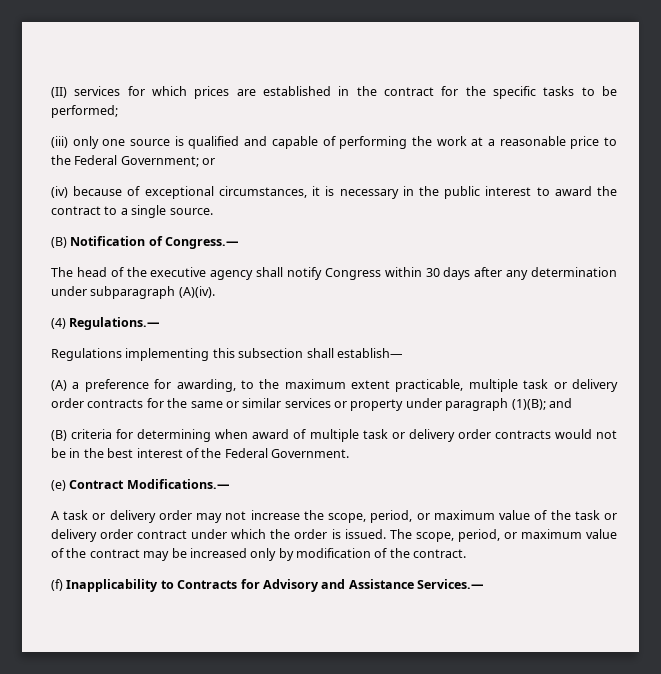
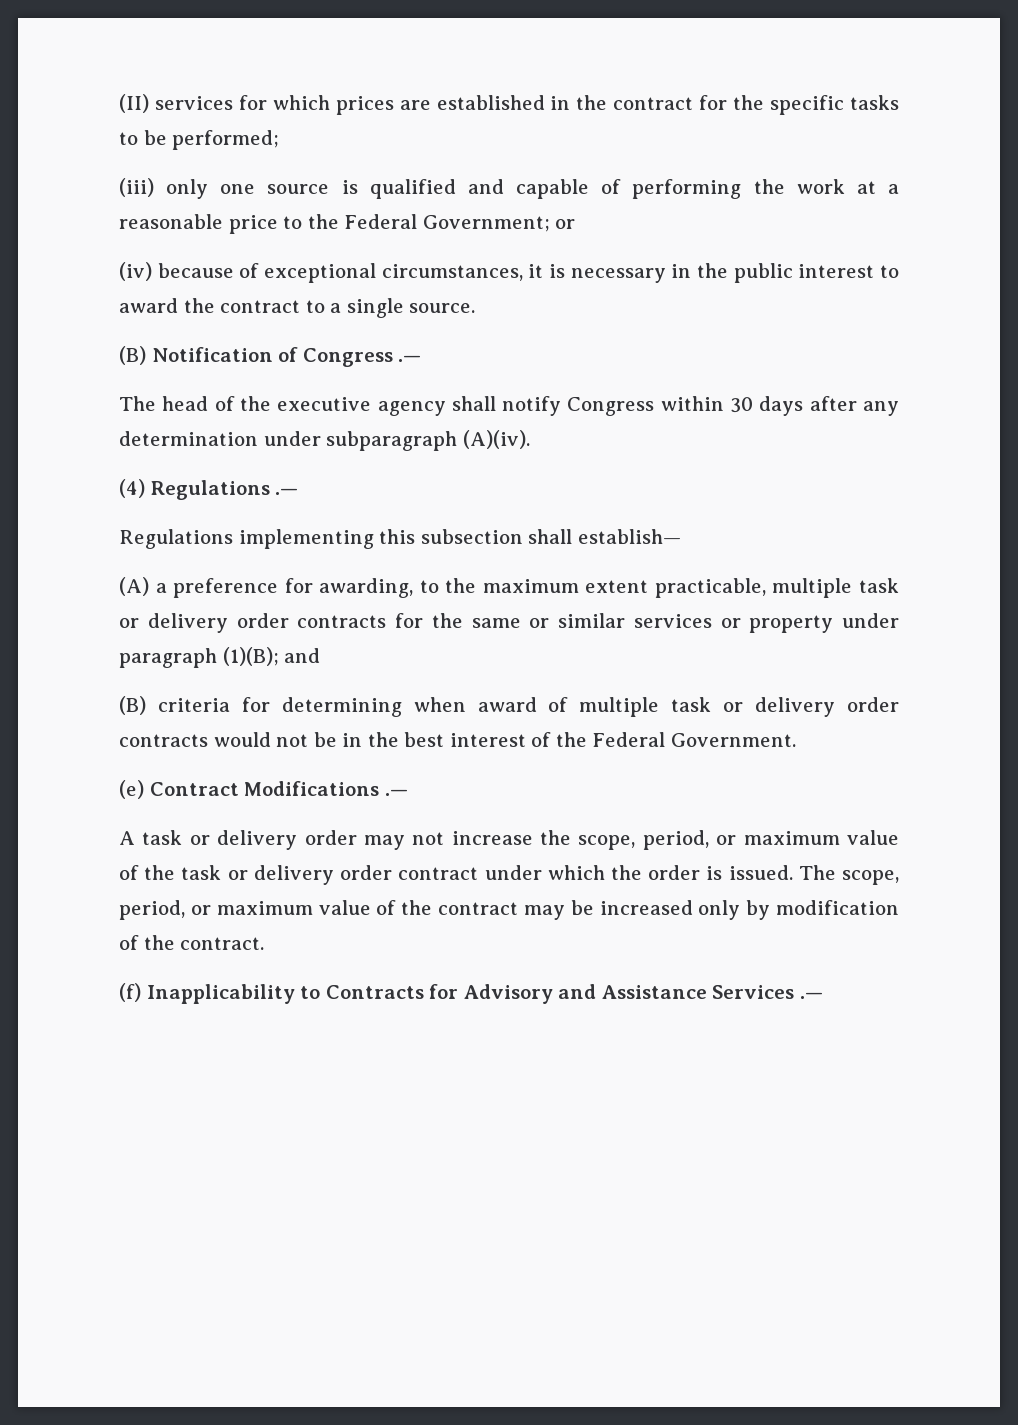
- (B) Notification of Congress.—
+ (B) Notification of Congress .—
- (4) Regulations.—
+ (4) Regulations .—
- (e) Contract Modifications.—
+ (e) Contract Modifications .—
- (f) Inapplicability to Contracts for Advisory and Assistance Services.—
+ (f) Inapplicability to Contracts for Advisory and Assistance Services .—

